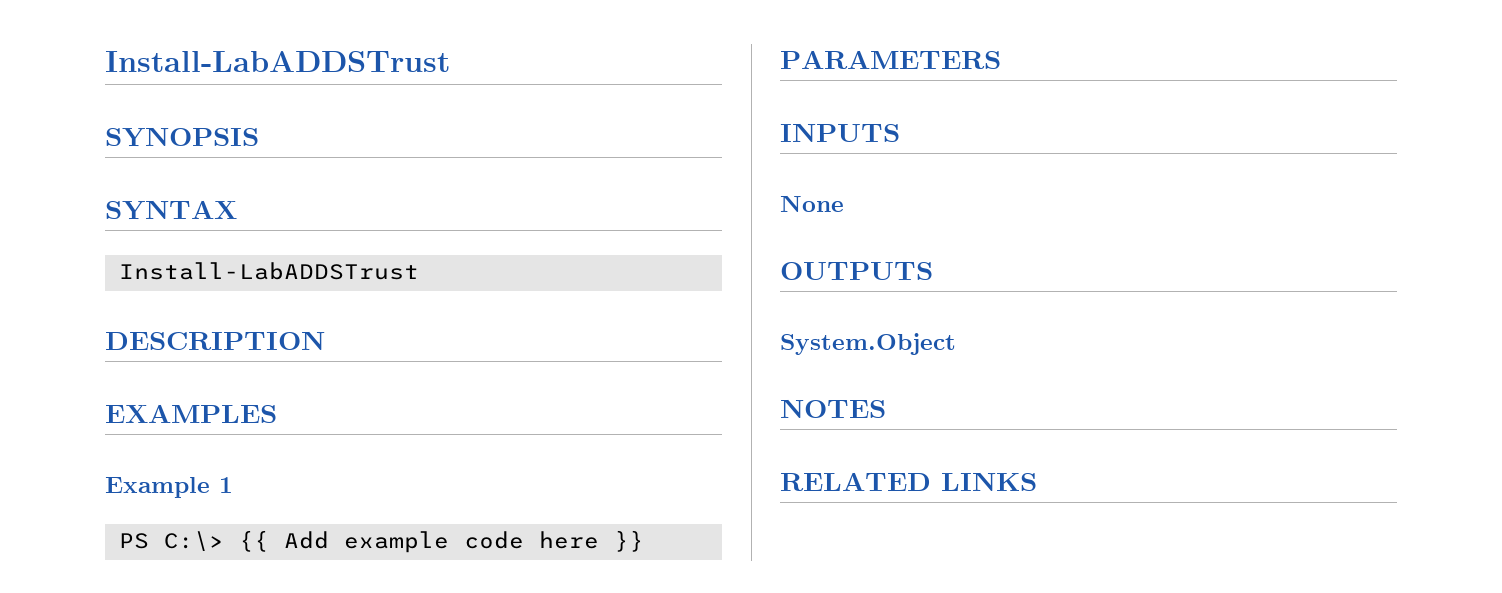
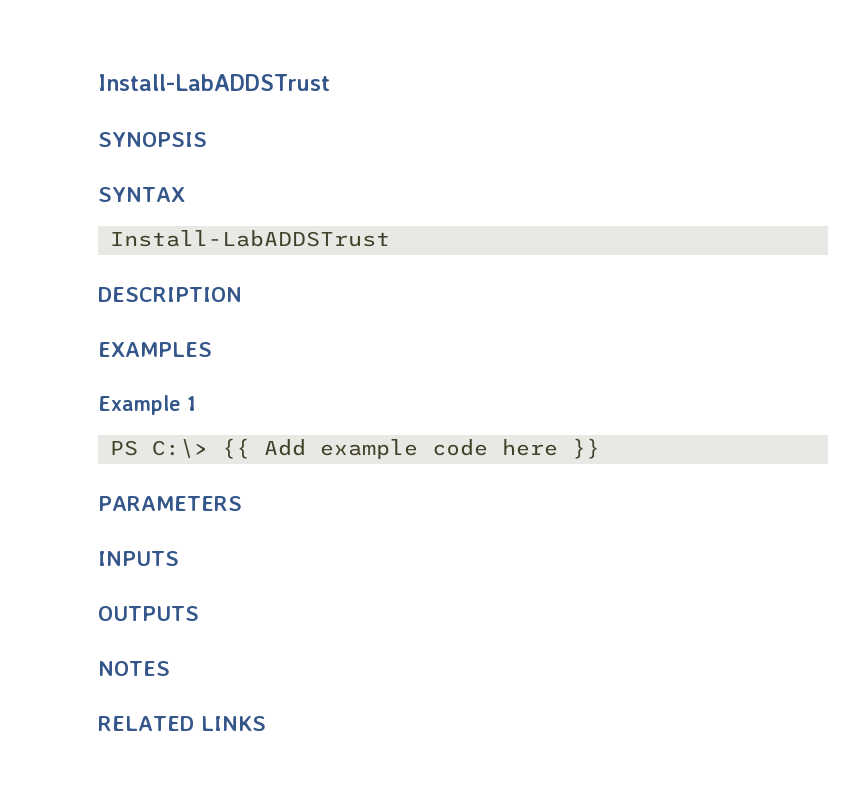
- None
- System.Object

